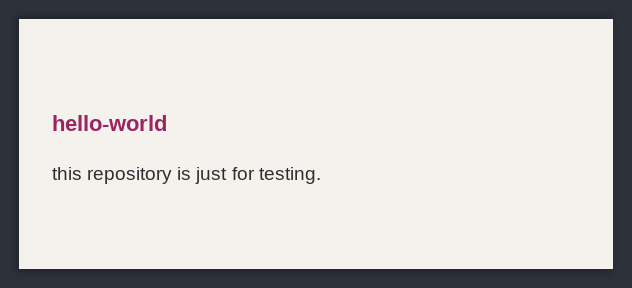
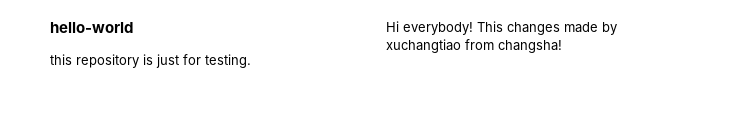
+ Hi everybody! This changes made by xuchangtiao from changsha!

